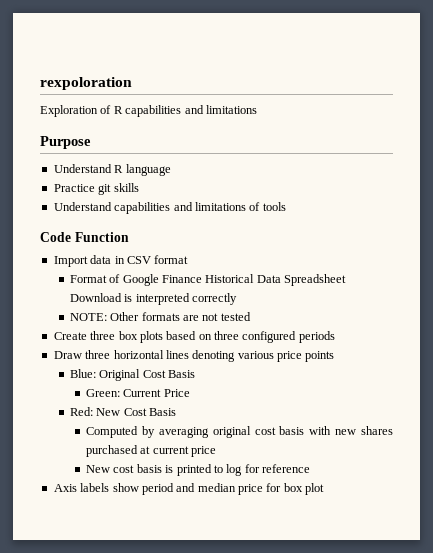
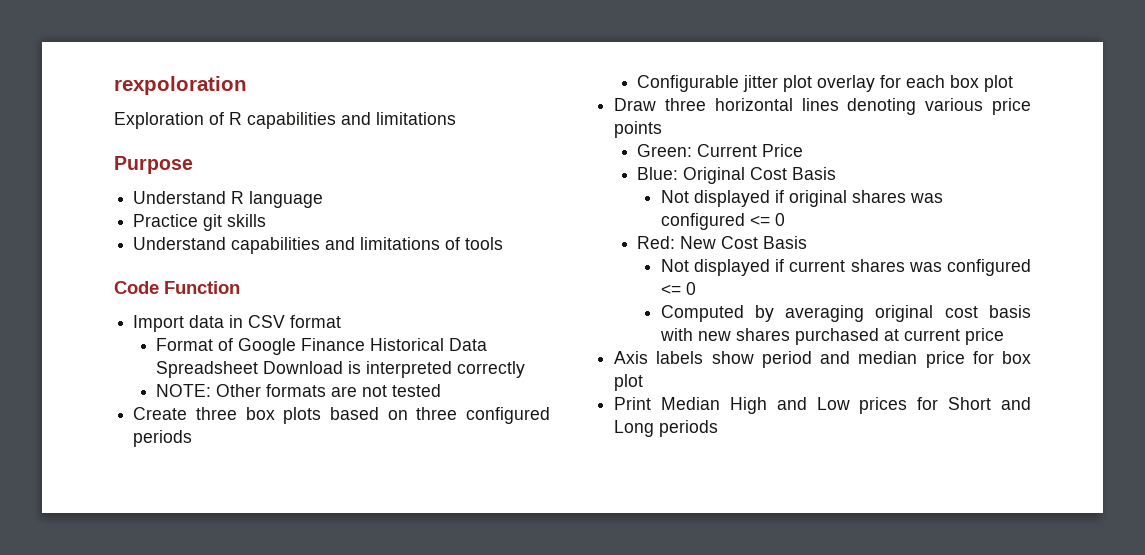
+ Configurable jitter plot overlay for each box plot
+ Green: Current Price
- Green: Current Price
+ Not displayed if original shares was configured <= 0
  Red: New Cost Basis
+ Not displayed if current shares was configured <= 0
- New cost basis is printed to log for reference
+ Print Median High and Low prices for Short and Long periods

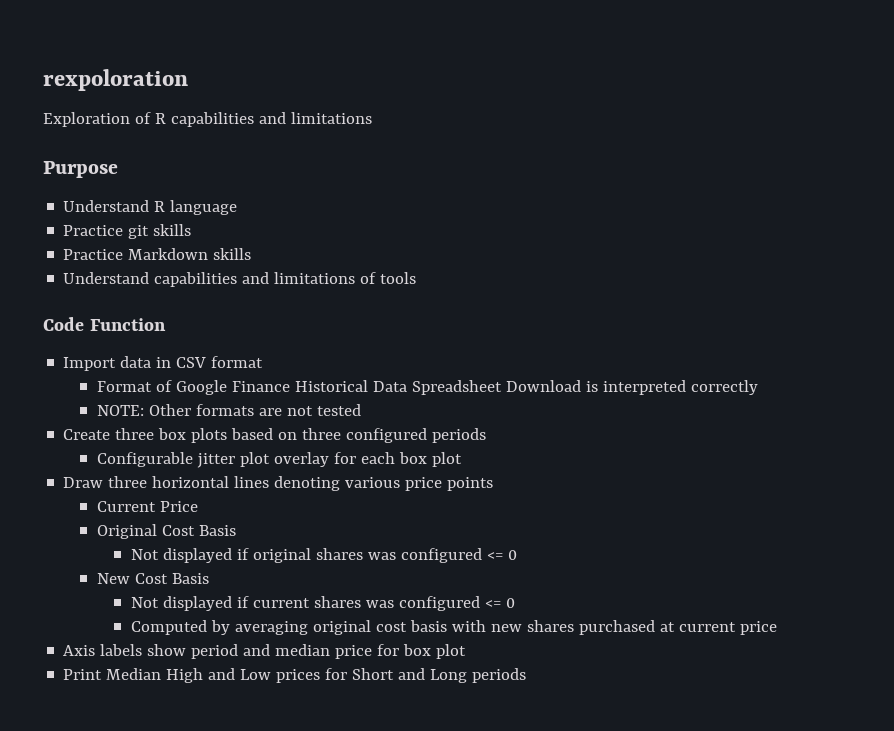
+ Practice Markdown skills
- Green: Current Price
+ Current Price
- Blue: Original Cost Basis
+ Original Cost Basis
- Red: New Cost Basis
+ New Cost Basis

